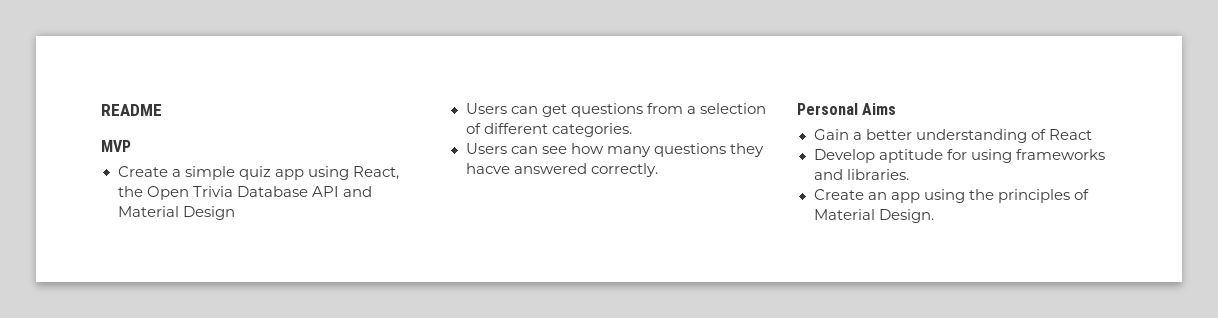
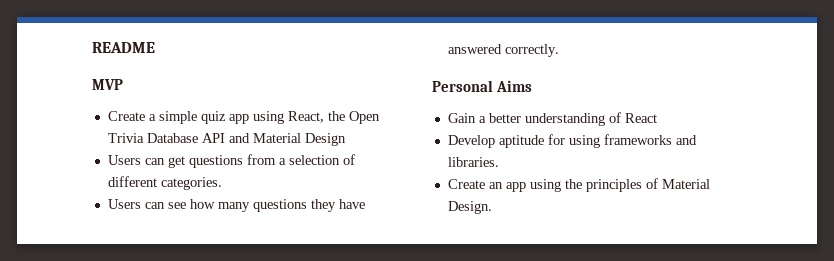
- Users can see how many questions they hacve answered correctly.
+ Users can see how many questions they have answered correctly.

